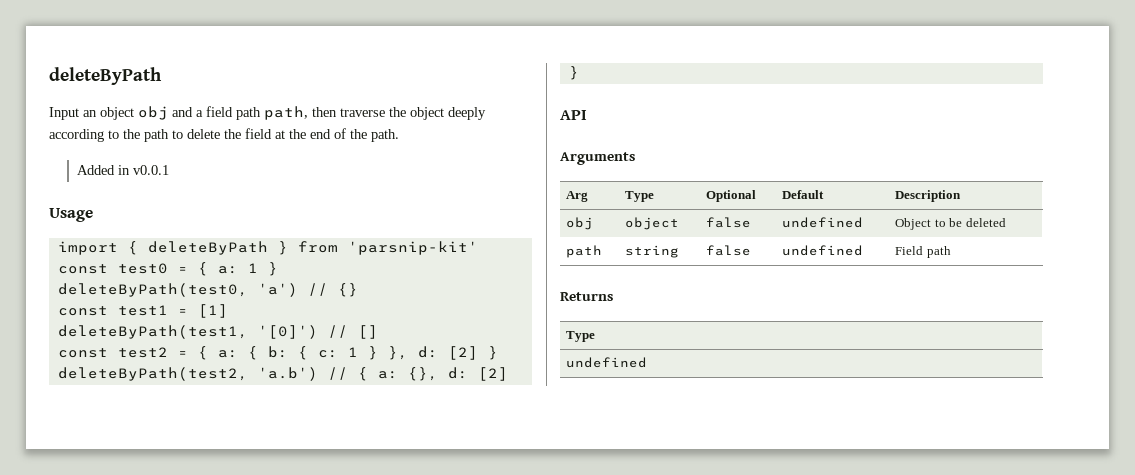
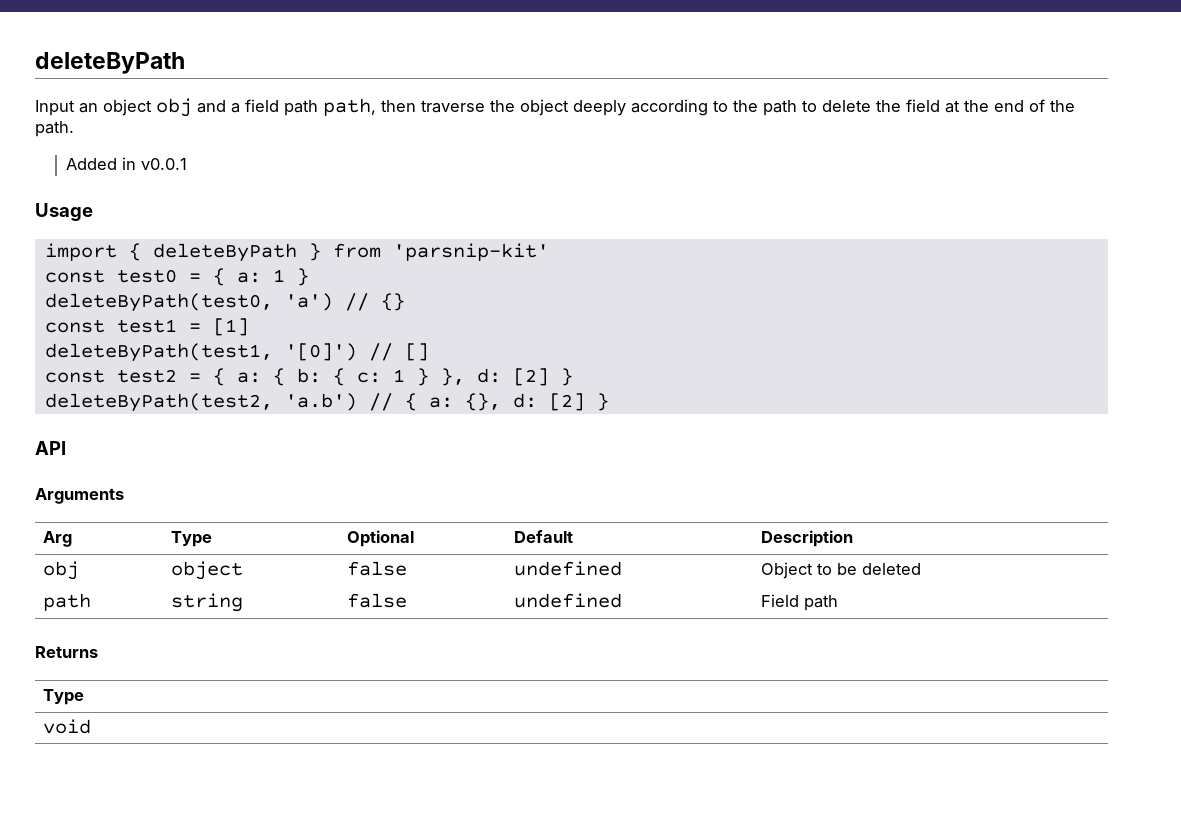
  Returns
  Type
- undefined
+ void

